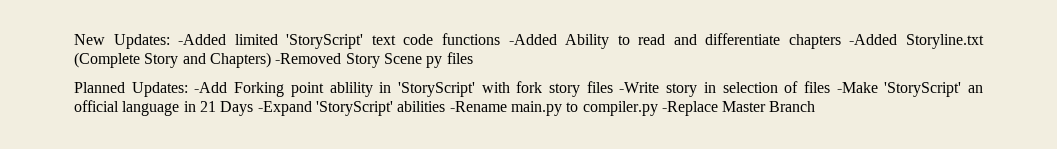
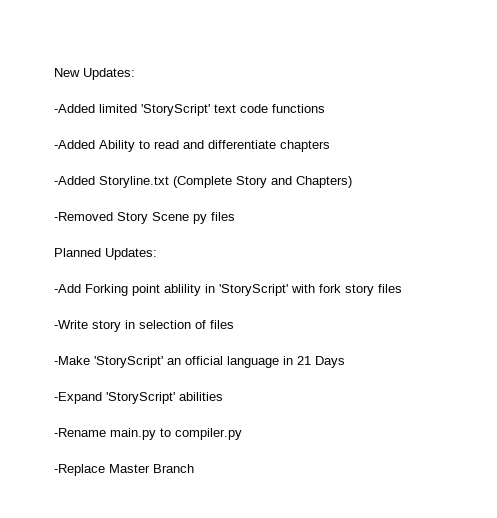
- New Updates: -Added limited 'StoryScript' text code functions -Added Ability to read and differentiate chapters -Added Storyline.txt (Complete Story and Chapters) -Removed Story Scene py files
+ New Updates:
+ -Added limited 'StoryScript' text code functions
+ -Added Ability to read and differentiate chapters
+ -Added Storyline.txt (Complete Story and Chapters)
+ -Removed Story Scene py files
- Planned Updates: -Add Forking point ablility in 'StoryScript' with fork story files -Write story in selection of files -Make 'StoryScript' an official language in 21 Days -Expand 'StoryScript' abilities -Rename main.py to compiler.py -Replace Master Branch
+ Planned Updates:
+ -Add Forking point ablility in 'StoryScript' with fork story files
+ -Write story in selection of files
+ -Make 'StoryScript' an official language in 21 Days
+ -Expand 'StoryScript' abilities
+ -Rename main.py to compiler.py
+ -Replace Master Branch

